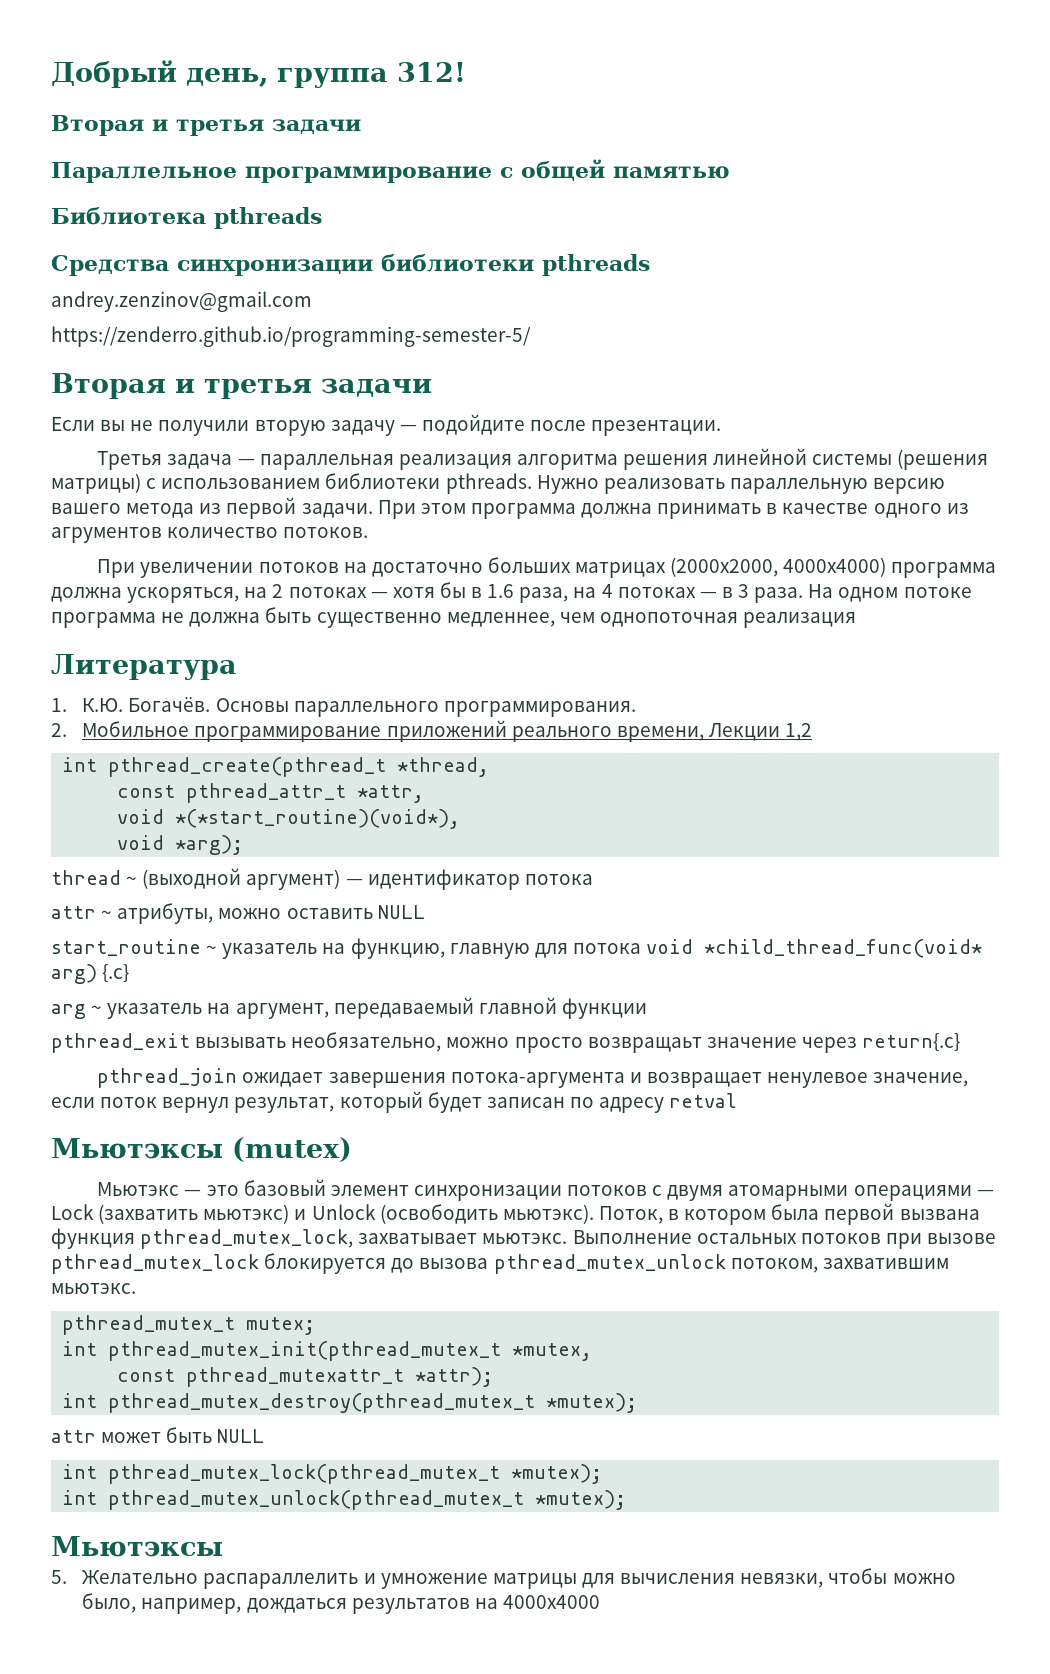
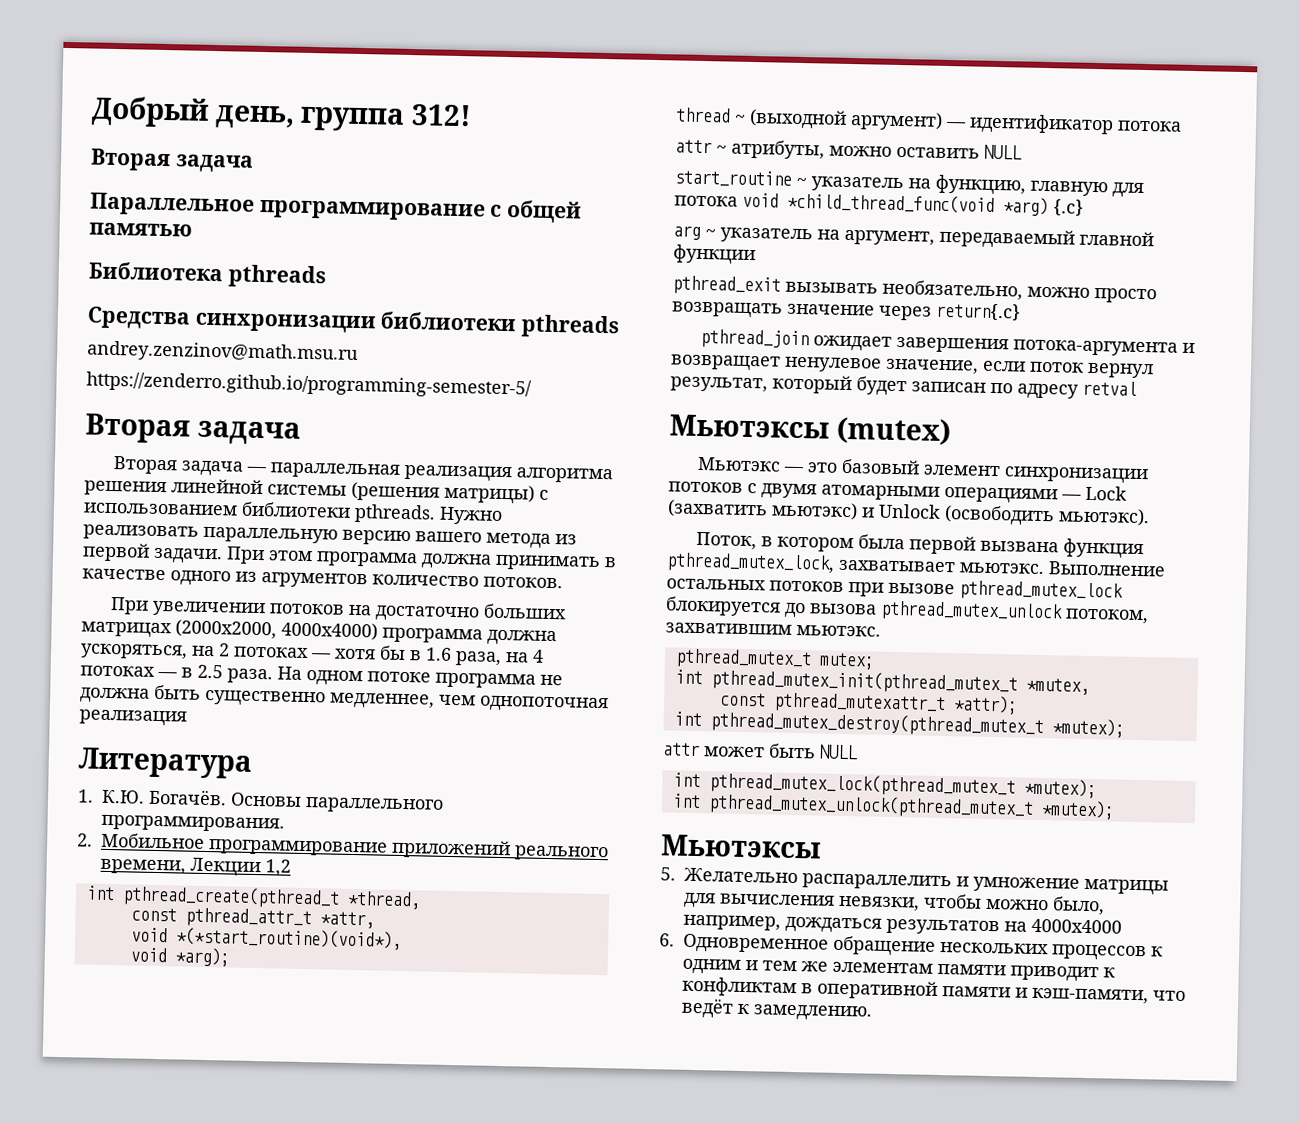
  Добрый день, группа 312!
- Вторая и третья задачи
+ Вторая задача
- andrey.zenzinov@gmail.com
+ andrey.zenzinov@math.msu.ru
  https://zenderro.github.io/programming-semester-5/
- Вторая и третья задачи
- Если вы не получили вторую задачу — подойдите после презентации.
- Третья задача — параллельная реализация алгоритма решения линейной системы (решения матрицы) с использованием библиотеки pthreads.
+ Вторая задача
+ Вторая задача — параллельная реализация алгоритма решения линейной системы (решения матрицы) с использованием библиотеки pthreads.
- При увеличении потоков на достаточно больших матрицах (2000x2000, 4000x4000) программа должна ускоряться, на 2 потоках — хотя бы в 1.6 раза, на 4 потоках — в 3 раза.
+ При увеличении потоков на достаточно больших матрицах (2000x2000, 4000x4000) программа должна ускоряться, на 2 потоках — хотя бы в 1.6 раза, на 4 потоках — в 2.5 раза.
- start_routine ~ указатель на функцию, главную для потока void *child_thread_func(void* arg) {.c}
+ start_routine ~ указатель на функцию, главную для потока void *child_thread_func(void *arg) {.c}
- pthread_exit вызывать необязательно, можно просто возвращаьт значение через return{.c}
+ pthread_exit вызывать необязательно, можно просто возвращать значение через return{.c}
- Мьютэкс — это базовый элемент синхронизации потоков с двумя атомарными операциями — Lock (захватить мьютэкс) и Unlock (освободить мьютэкс). Поток, в котором была первой вызвана функция pthread_mutex_lock, захватывает мьютэкс.
+ Мьютэкс — это базовый элемент синхронизации потоков с двумя атомарными операциями — Lock (захватить мьютэкс) и Unlock (освободить мьютэкс).
+ Поток, в котором была первой вызвана функция pthread_mutex_lock, захватывает мьютэкс.
+ 6. Одновременное обращение нескольких процессов к одним и тем же элементам памяти приводит к конфликтам в оперативной памяти и кэш-памяти, что ведёт к замедлению.

